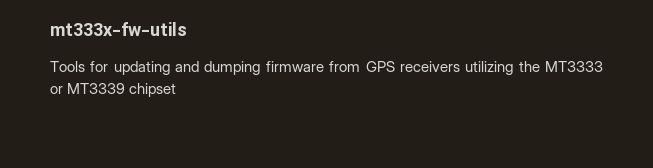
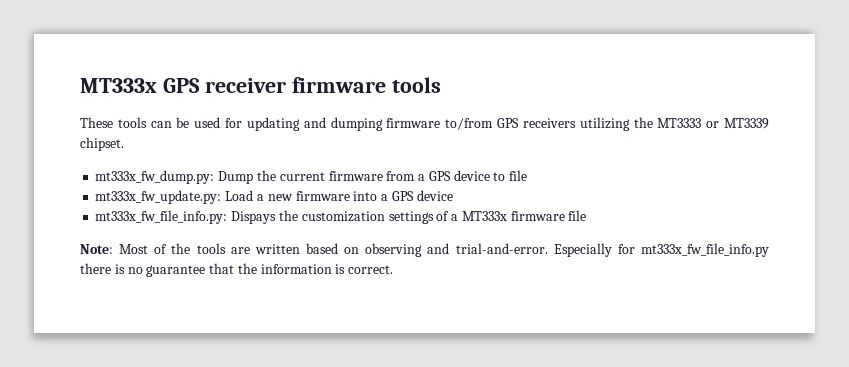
- mt333x-fw-utils
- Tools for updating and dumping firmware from GPS receivers utilizing the MT3333 or MT3339 chipset
+ MT333x GPS receiver firmware tools
+ These tools can be used for updating and dumping firmware to/from GPS receivers utilizing the MT3333 or MT3339 chipset.
+ mt333x_fw_dump.py: Dump the current firmware from a GPS device to file
+ mt333x_fw_update.py: Load a new firmware into a GPS device
+ mt333x_fw_file_info.py: Dispays the customization settings of a MT333x firmware file
+ Note: Most of the tools are written based on observing and trial-and-error. Especially for mt333x_fw_file_info.py there is no guarantee that the information is correct.

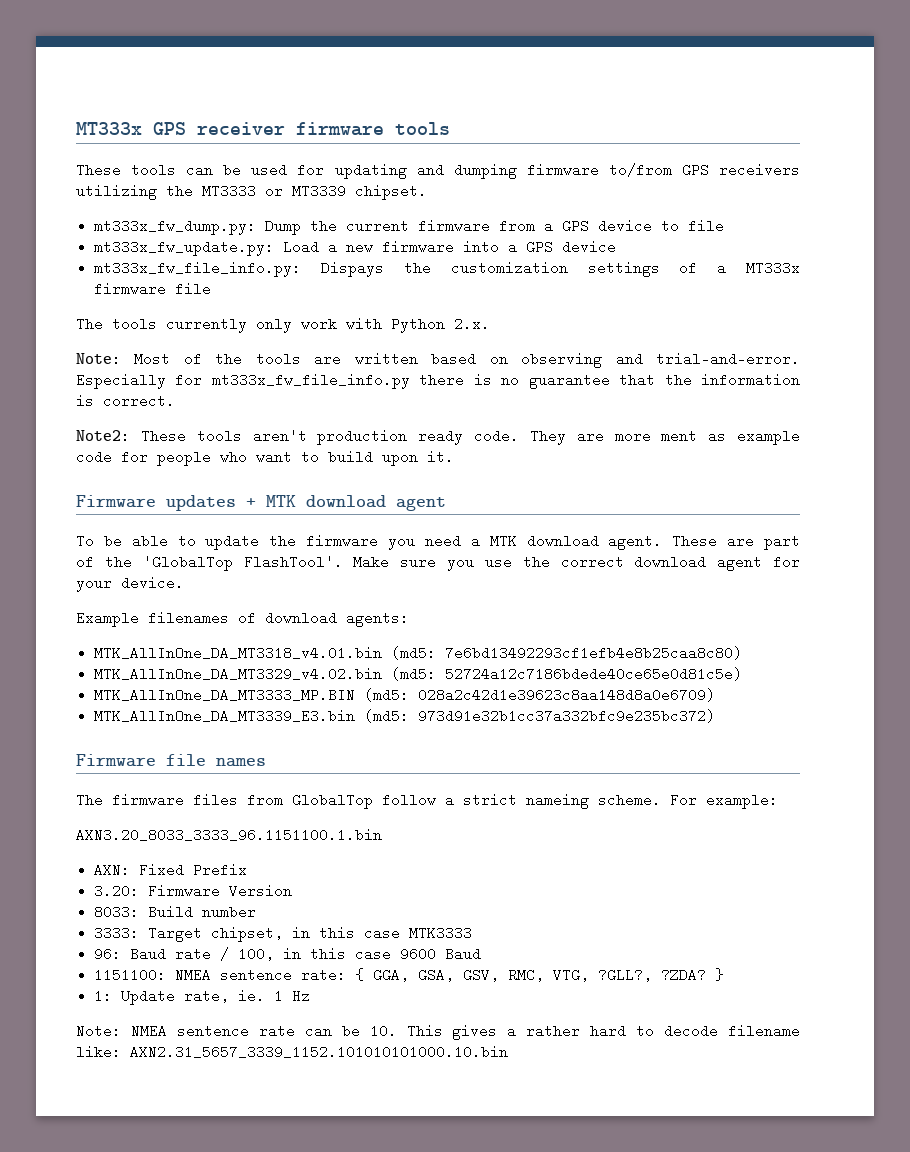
+ The tools currently only work with Python 2.x.
+ Note2: These tools aren't production ready code. They are more ment as example code for people who want to build upon it.
+ Firmware updates + MTK download agent
+ To be able to update the firmware you need a MTK download agent. These are part of the 'GlobalTop FlashTool'. Make sure you use the correct download agent for your device.
+ Example filenames of download agents:
+ MTK_AllInOne_DA_MT3318_v4.01.bin (md5: 7e6bd13492293cf1efb4e8b25caa8c80)
+ MTK_AllInOne_DA_MT3329_v4.02.bin (md5: 52724a12c7186bdede40ce65e0d81c5e)
+ MTK_AllInOne_DA_MT3333_MP.BIN (md5: 028a2c42d1e39623c8aa148d8a0e6709)
+ MTK_AllInOne_DA_MT3339_E3.bin (md5: 973d91e32b1cc37a332bfc9e235bc372)
+ Firmware file names
+ The firmware files from GlobalTop follow a strict nameing scheme. For example:
+ AXN3.20_8033_3333_96.1151100.1.bin
+ AXN: Fixed Prefix
+ 3.20: Firmware Version
+ 8033: Build number
+ 3333: Target chipset, in this case MTK3333
+ 96: Baud rate / 100, in this case 9600 Baud
+ 1151100: NMEA sentence rate: { GGA, GSA, GSV, RMC, VTG, ?GLL?, ?ZDA? }
+ 1: Update rate, ie. 1 Hz
+ Note: NMEA sentence rate can be 10. This gives a rather hard to decode filename like: AXN2.31_5657_3339_1152.101010101000.10.bin

